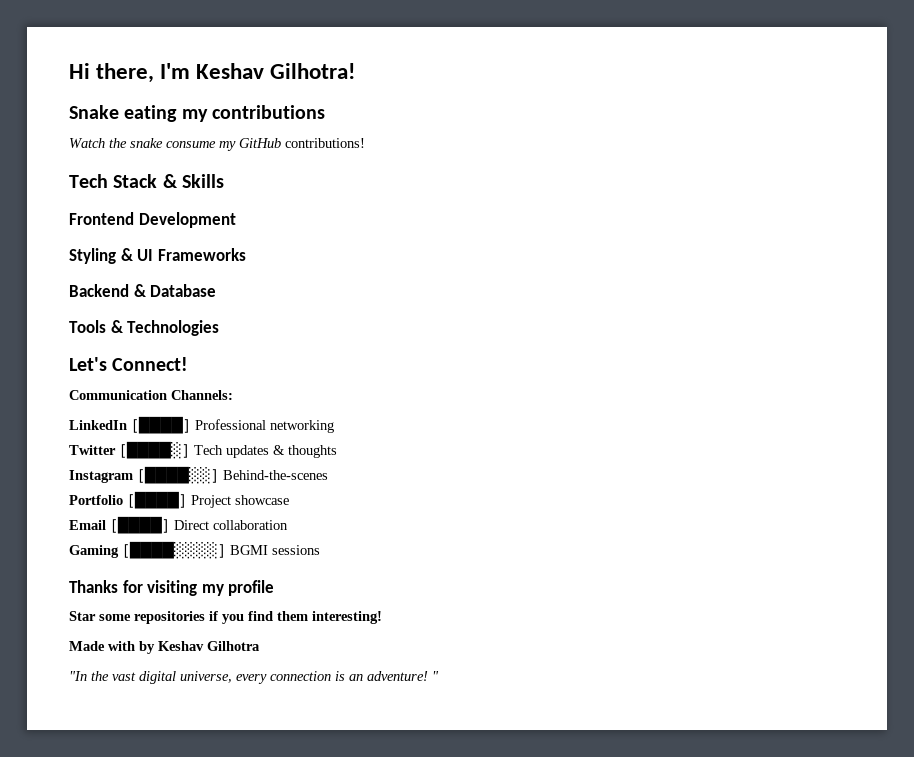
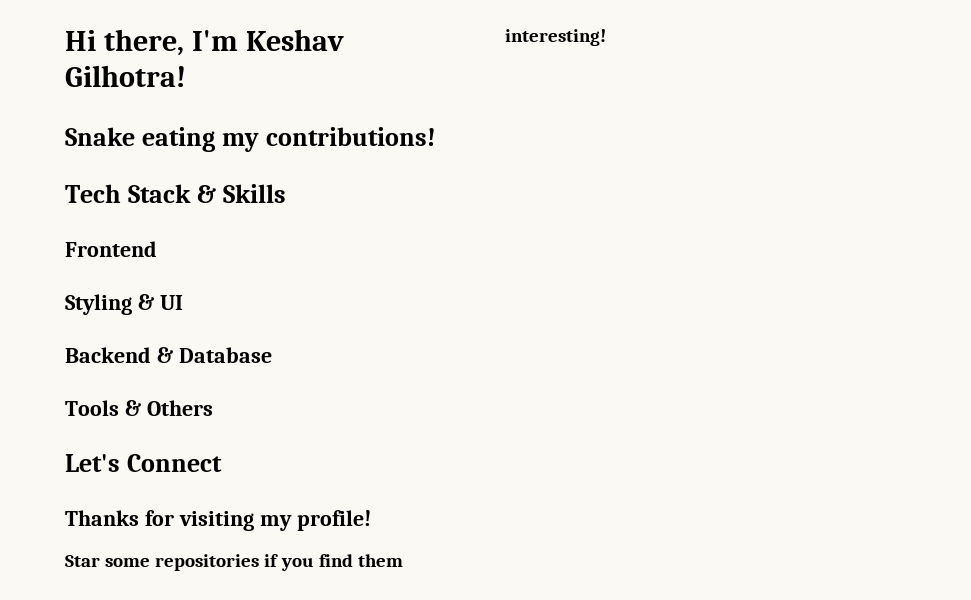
- Snake eating my contributions
- Watch the snake consume my GitHub contributions!
+ Snake eating my contributions!
- Frontend Development
+ Frontend
- Styling & UI Frameworks
+ Styling & UI
- Tools & Technologies
+ Tools & Others
- Let's Connect!
- Communication Channels:
- LinkedIn [████] Professional networking
- Twitter [████░] Tech updates & thoughts
- Instagram [████░░] Behind-the-scenes
- Portfolio [████] Project showcase
- Email [████] Direct collaboration
- Gaming [████░░░░] BGMI sessions
+ Let's Connect
- Thanks for visiting my profile
+ Thanks for visiting my profile!
- Made with by Keshav Gilhotra
- "In the vast digital universe, every connection is an adventure! "

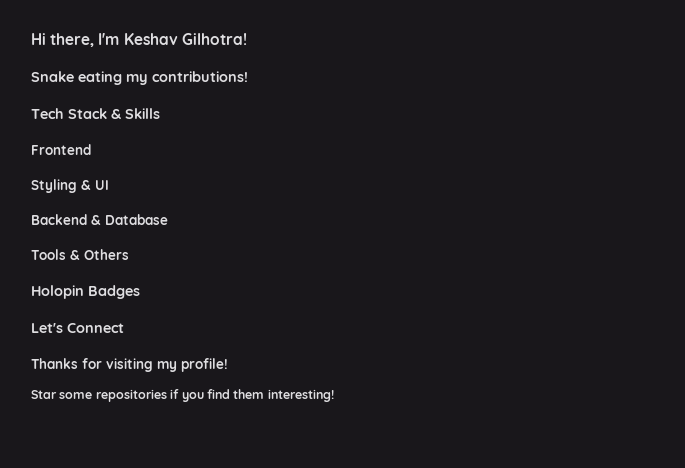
+ Holopin Badges

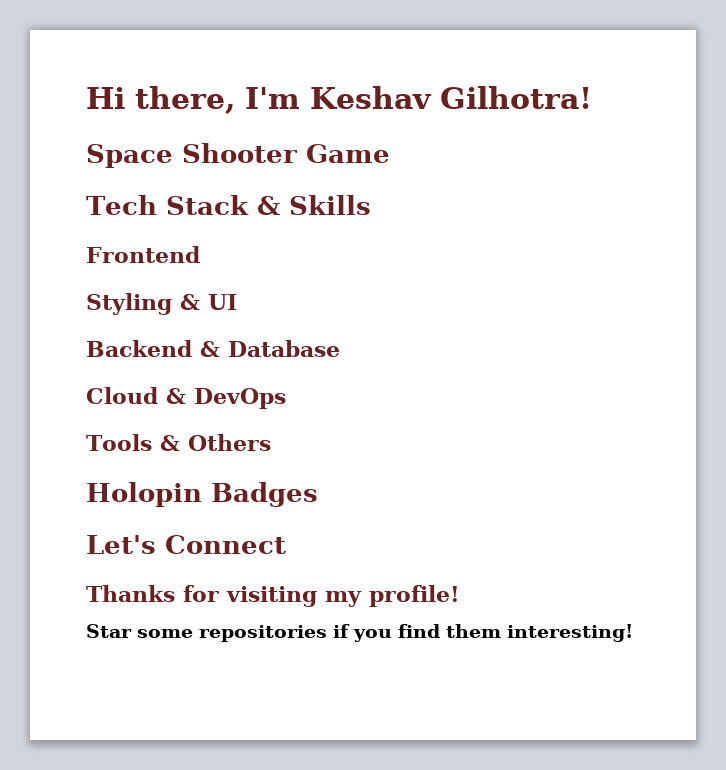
- Snake eating my contributions!
+ Space Shooter Game
+ Cloud & DevOps

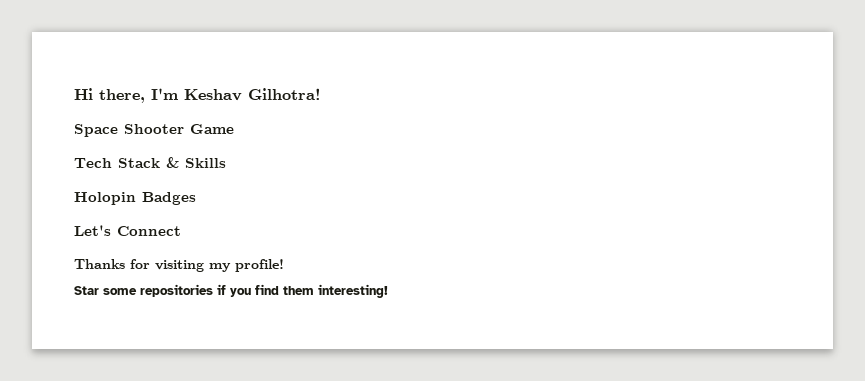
- Frontend
- Styling & UI
- Backend & Database
- Cloud & DevOps
- Tools & Others

